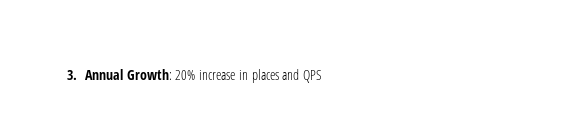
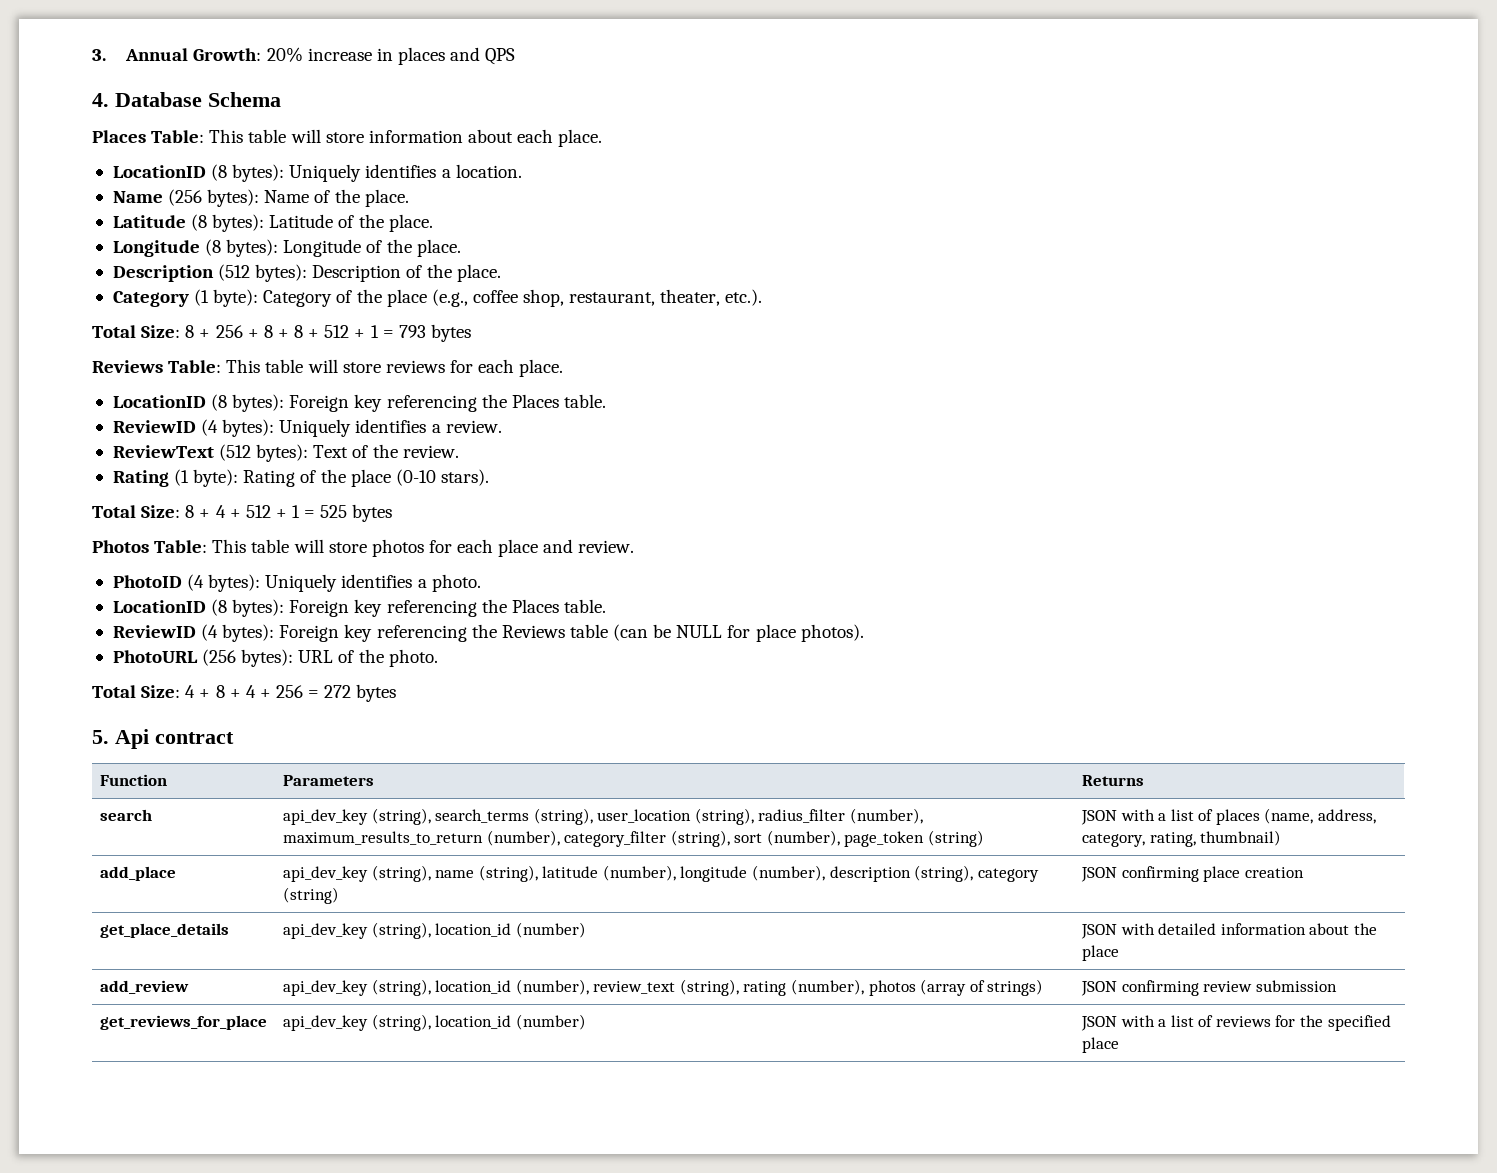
+ 4. Database Schema
+ Places Table: This table will store information about each place.
+ LocationID (8 bytes): Uniquely identifies a location.
+ Name (256 bytes): Name of the place.
+ Latitude (8 bytes): Latitude of the place.
+ Longitude (8 bytes): Longitude of the place.
+ Description (512 bytes): Description of the place.
+ Category (1 byte): Category of the place (e.g., coffee shop, restaurant, theater, etc.).
+ Total Size: 8 + 256 + 8 + 8 + 512 + 1 = 793 bytes
+ Reviews Table: This table will store reviews for each place.
+ LocationID (8 bytes): Foreign key referencing the Places table.
+ ReviewID (4 bytes): Uniquely identifies a review.
+ ReviewText (512 bytes): Text of the review.
+ Rating (1 byte): Rating of the place (0-10 stars).
+ Total Size: 8 + 4 + 512 + 1 = 525 bytes
+ Photos Table: This table will store photos for each place and review.
+ PhotoID (4 bytes): Uniquely identifies a photo.
+ LocationID (8 bytes): Foreign key referencing the Places table.
+ ReviewID (4 bytes): Foreign key referencing the Reviews table (can be NULL for place photos).
+ PhotoURL (256 bytes): URL of the photo.
+ Total Size: 4 + 8 + 4 + 256 = 272 bytes
+ 5. Api contract
+ Function | Parameters | Returns
+ search | api_dev_key (string), search_terms (string), user_location (string), radius_filter (number), maximum_results_to_return (number), category_filter (string), sort (number), page_token (string) | JSON with a list of places (name, address, category, rating, thumbnail)
+ add_place | api_dev_key (string), name (string), latitude (number), longitude (number), description (string), category (string) | JSON confirming place creation
+ get_place_details | api_dev_key (string), location_id (number) | JSON with detailed information about the place
+ add_review | api_dev_key (string), location_id (number), review_text (string), rating (number), photos (array of strings) | JSON confirming review submission
+ get_reviews_for_place | api_dev_key (string), location_id (number) | JSON with a list of reviews for the specified place

